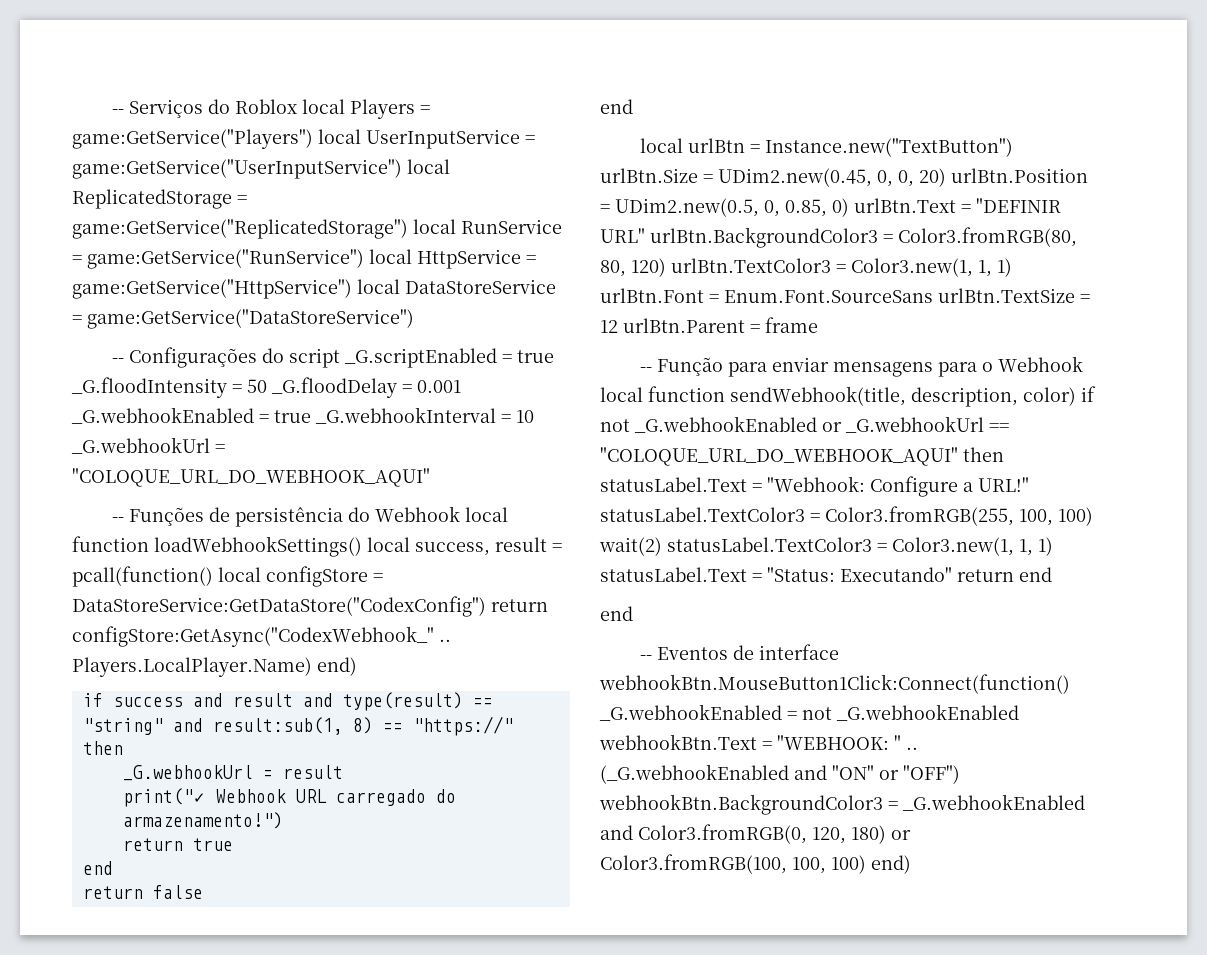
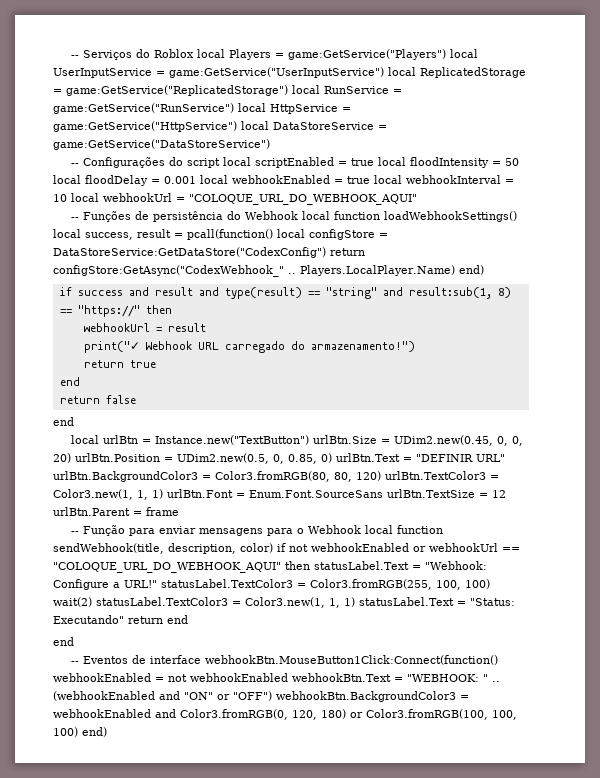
- -- Configurações do script _G.scriptEnabled = true _G.floodIntensity = 50 _G.floodDelay = 0.001 _G.webhookEnabled = true _G.webhookInterval = 10 _G.webhookUrl = "COLOQUE_URL_DO_WEBHOOK_AQUI"
+ -- Configurações do script local scriptEnabled = true local floodIntensity = 50 local floodDelay = 0.001 local webhookEnabled = true local webhookInterval = 10 local webhookUrl = "COLOQUE_URL_DO_WEBHOOK_AQUI"
- _G.webhookUrl = result
+ webhookUrl = result
- -- Função para enviar mensagens para o Webhook local function sendWebhook(title, description, color) if not _G.webhookEnabled or _G.webhookUrl == "COLOQUE_URL_DO_WEBHOOK_AQUI" then statusLabel.Text = "Webhook: Configure a URL!" statusLabel.TextColor3 = Color3.fromRGB(255, 100, 100) wait(2) statusLabel.TextColor3 = Color3.new(1, 1, 1) statusLabel.Text = "Status: Executando" return end
+ -- Função para enviar mensagens para o Webhook local function sendWebhook(title, description, color) if not webhookEnabled or webhookUrl == "COLOQUE_URL_DO_WEBHOOK_AQUI" then statusLabel.Text = "Webhook: Configure a URL!" statusLabel.TextColor3 = Color3.fromRGB(255, 100, 100) wait(2) statusLabel.TextColor3 = Color3.new(1, 1, 1) statusLabel.Text = "Status: Executando" return end
- -- Eventos de interface webhookBtn.MouseButton1Click:Connect(function() _G.webhookEnabled = not _G.webhookEnabled webhookBtn.Text = "WEBHOOK: " ..
+ -- Eventos de interface webhookBtn.MouseButton1Click:Connect(function() webhookEnabled = not webhookEnabled webhookBtn.Text = "WEBHOOK: " ..
- (_G.webhookEnabled and "ON" or "OFF") webhookBtn.BackgroundColor3 = _G.webhookEnabled and Color3.fromRGB(0, 120, 180) or Color3.fromRGB(100, 100, 100) end)
+ (webhookEnabled and "ON" or "OFF") webhookBtn.BackgroundColor3 = webhookEnabled and Color3.fromRGB(0, 120, 180) or Color3.fromRGB(100, 100, 100) end)

